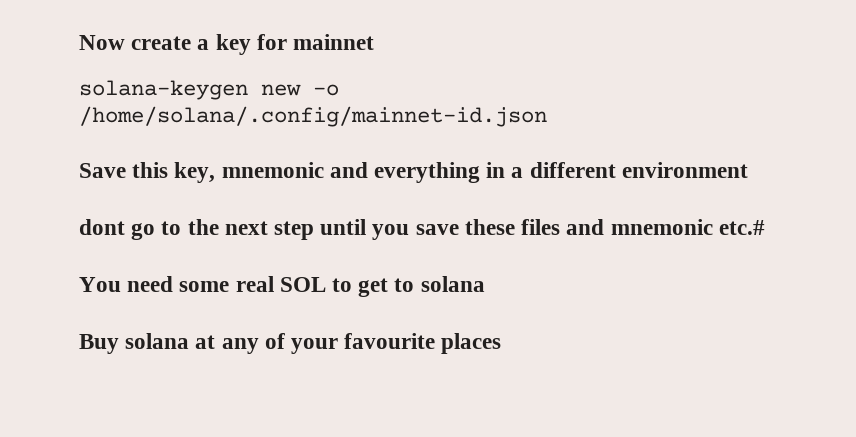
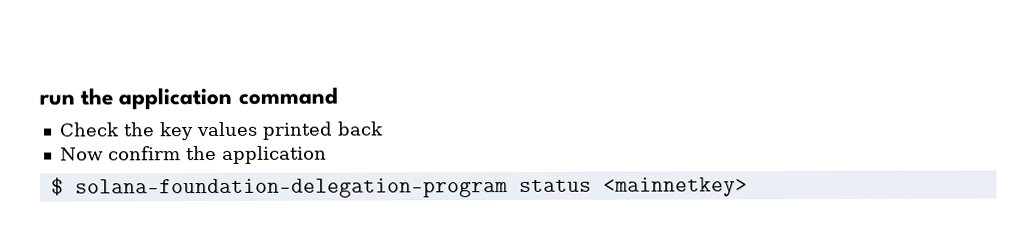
- Now create a key for mainnet
- solana-keygen new -o /home/solana/.config/mainnet-id.json
- Save this key, mnemonic and everything in a different environment
- dont go to the next step until you save these files and mnemonic etc.#
- You need some real SOL to get to solana
- Buy solana at any of your favourite places
+ run the application command
+ Check the key values printed back
+ Now confirm the application
+ $ solana-foundation-delegation-program status <mainnetkey>

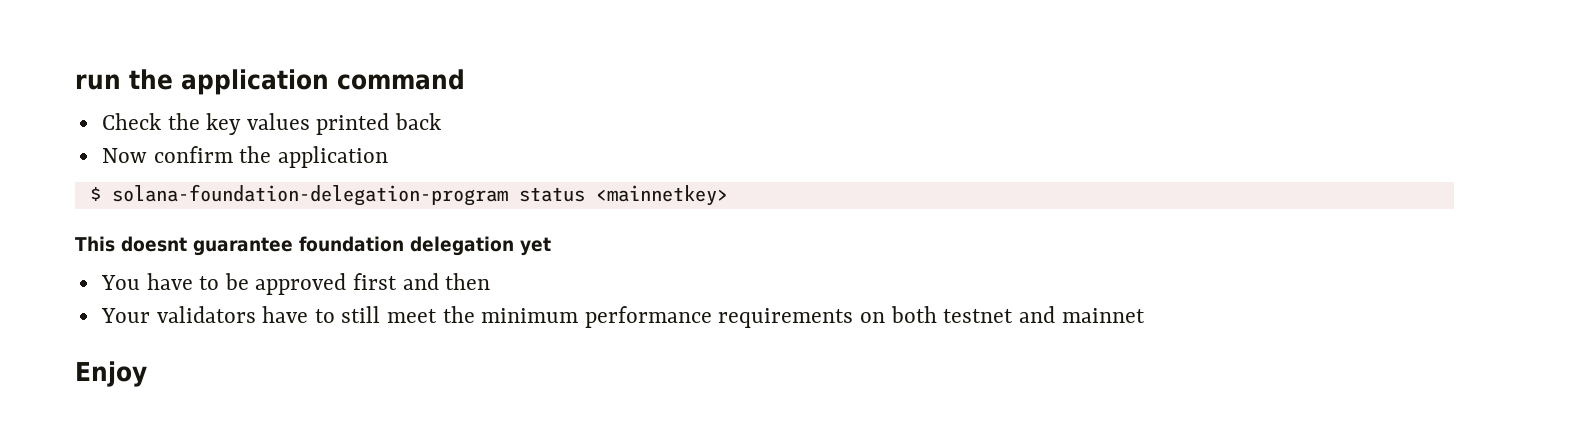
+ This doesnt guarantee foundation delegation yet
+ You have to be approved first and then
+ Your validators have to still meet the minimum performance requirements on both testnet and mainnet
+ Enjoy

